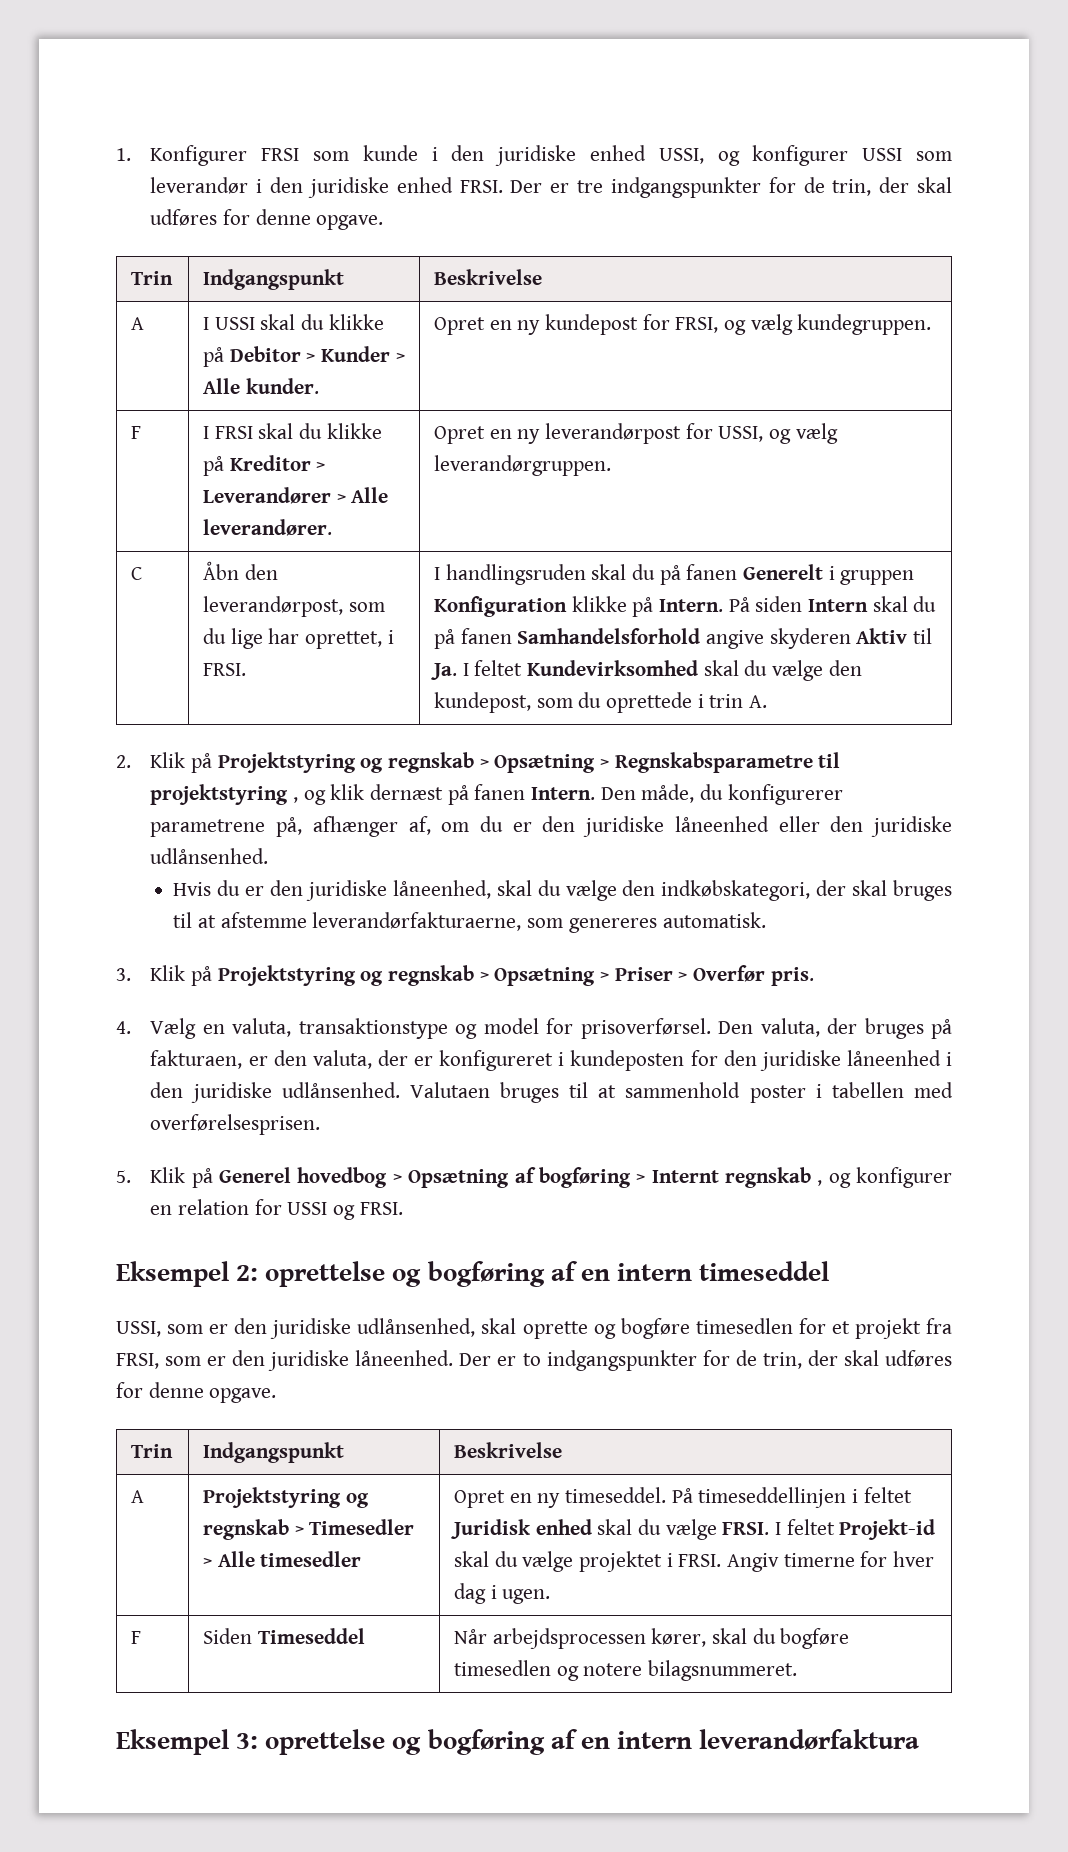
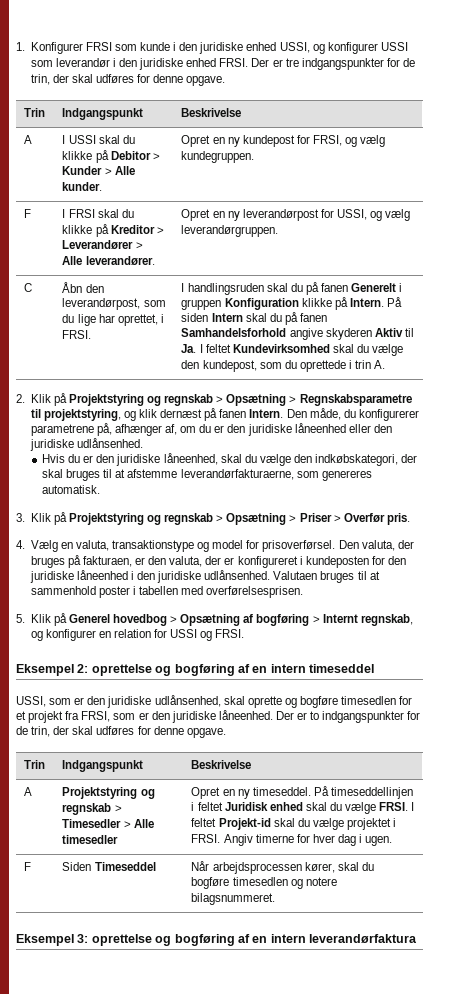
- 2. Klik på Projektstyring og regnskab > Opsætning > Regnskabsparametre til projektstyring , og klik dernæst på fanen Intern.
+ 2. Klik på Projektstyring og regnskab > Opsætning > Regnskabsparametre til projektstyring, og klik dernæst på fanen Intern.
- 5. Klik på Generel hovedbog > Opsætning af bogføring > Internt regnskab , og konfigurer en relation for USSI og FRSI.
+ 5. Klik på Generel hovedbog > Opsætning af bogføring > Internt regnskab, og konfigurer en relation for USSI og FRSI.

